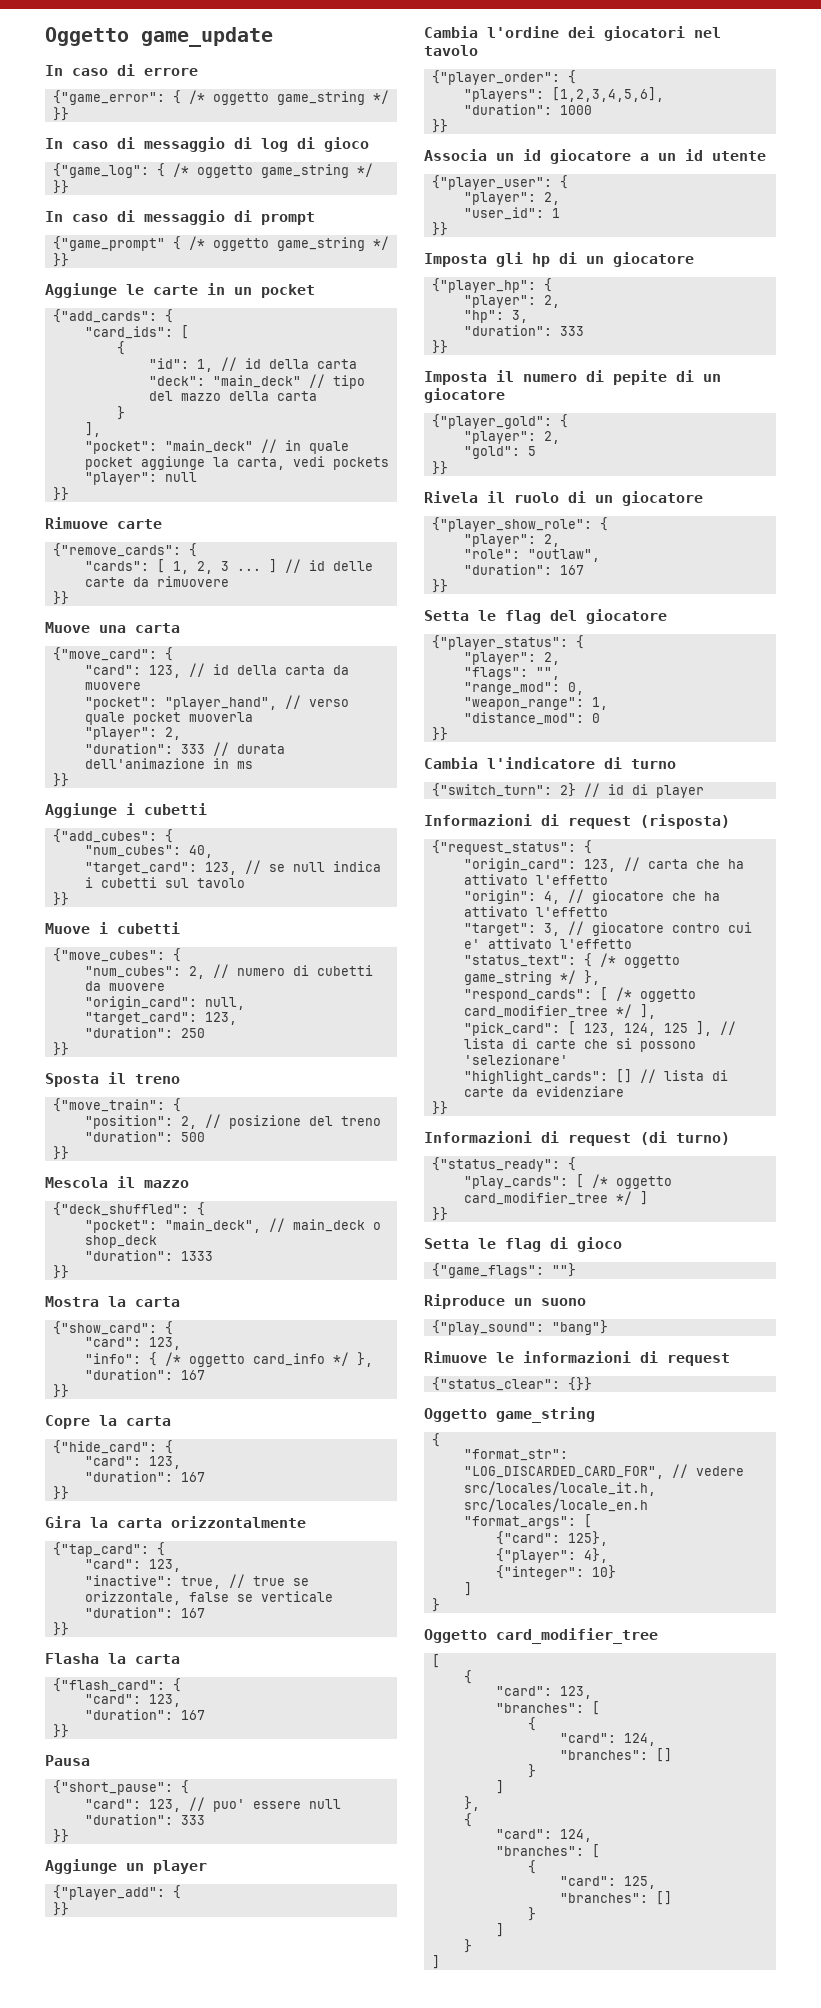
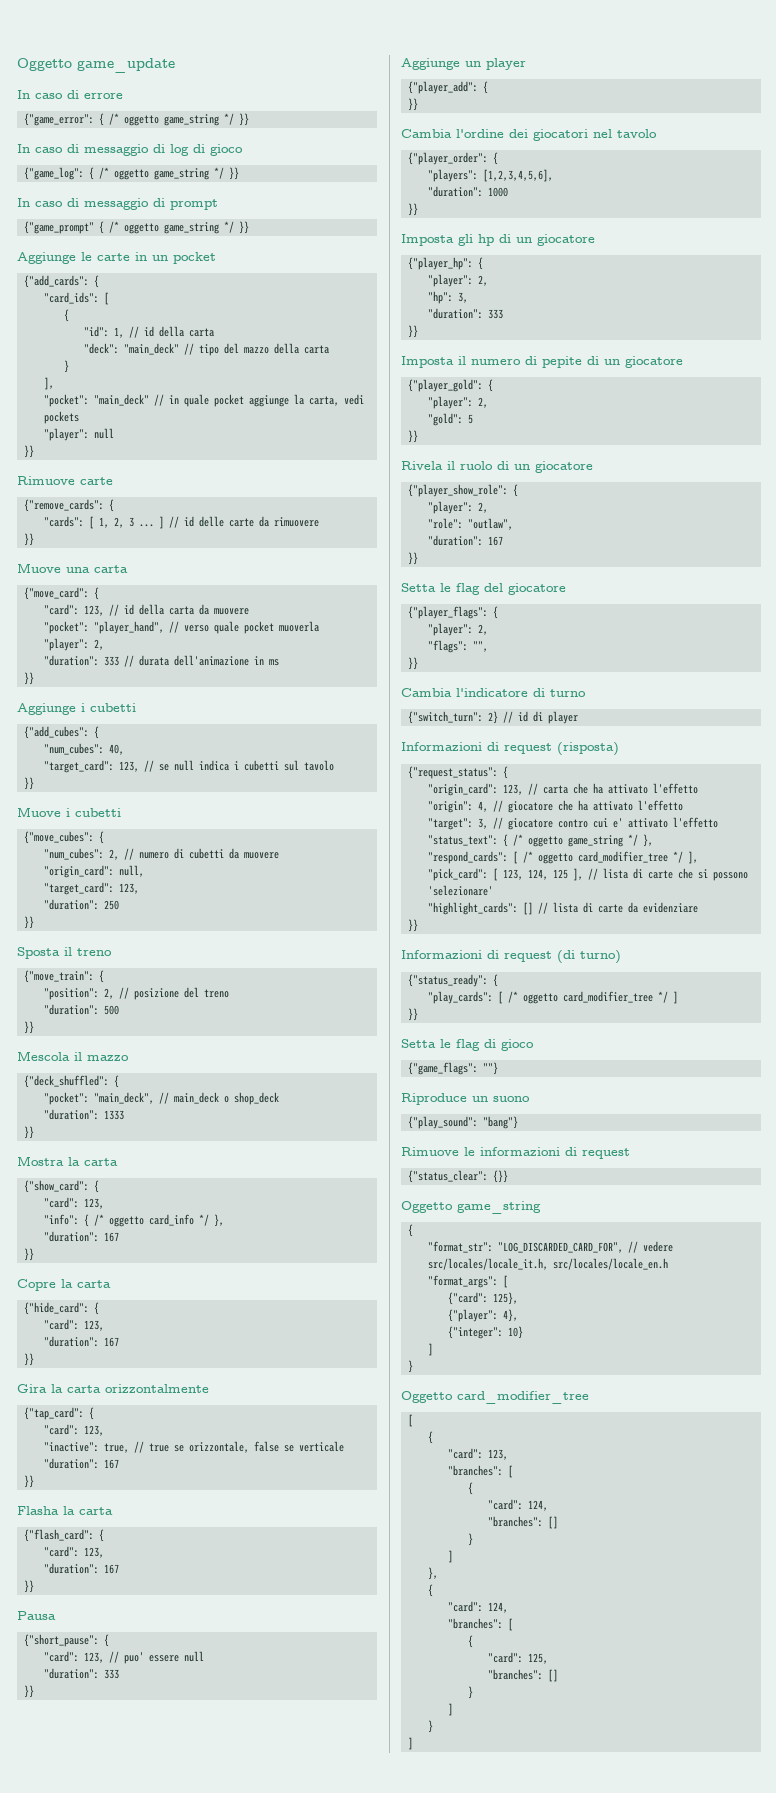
- Associa un id giocatore a un id utente
- {"player_user": {
- "player": 2,
- "user_id": 1
- }}
- {"player_status": {
+ {"player_flags": {
- "range_mod": 0,
- "weapon_range": 1,
- "distance_mod": 0

